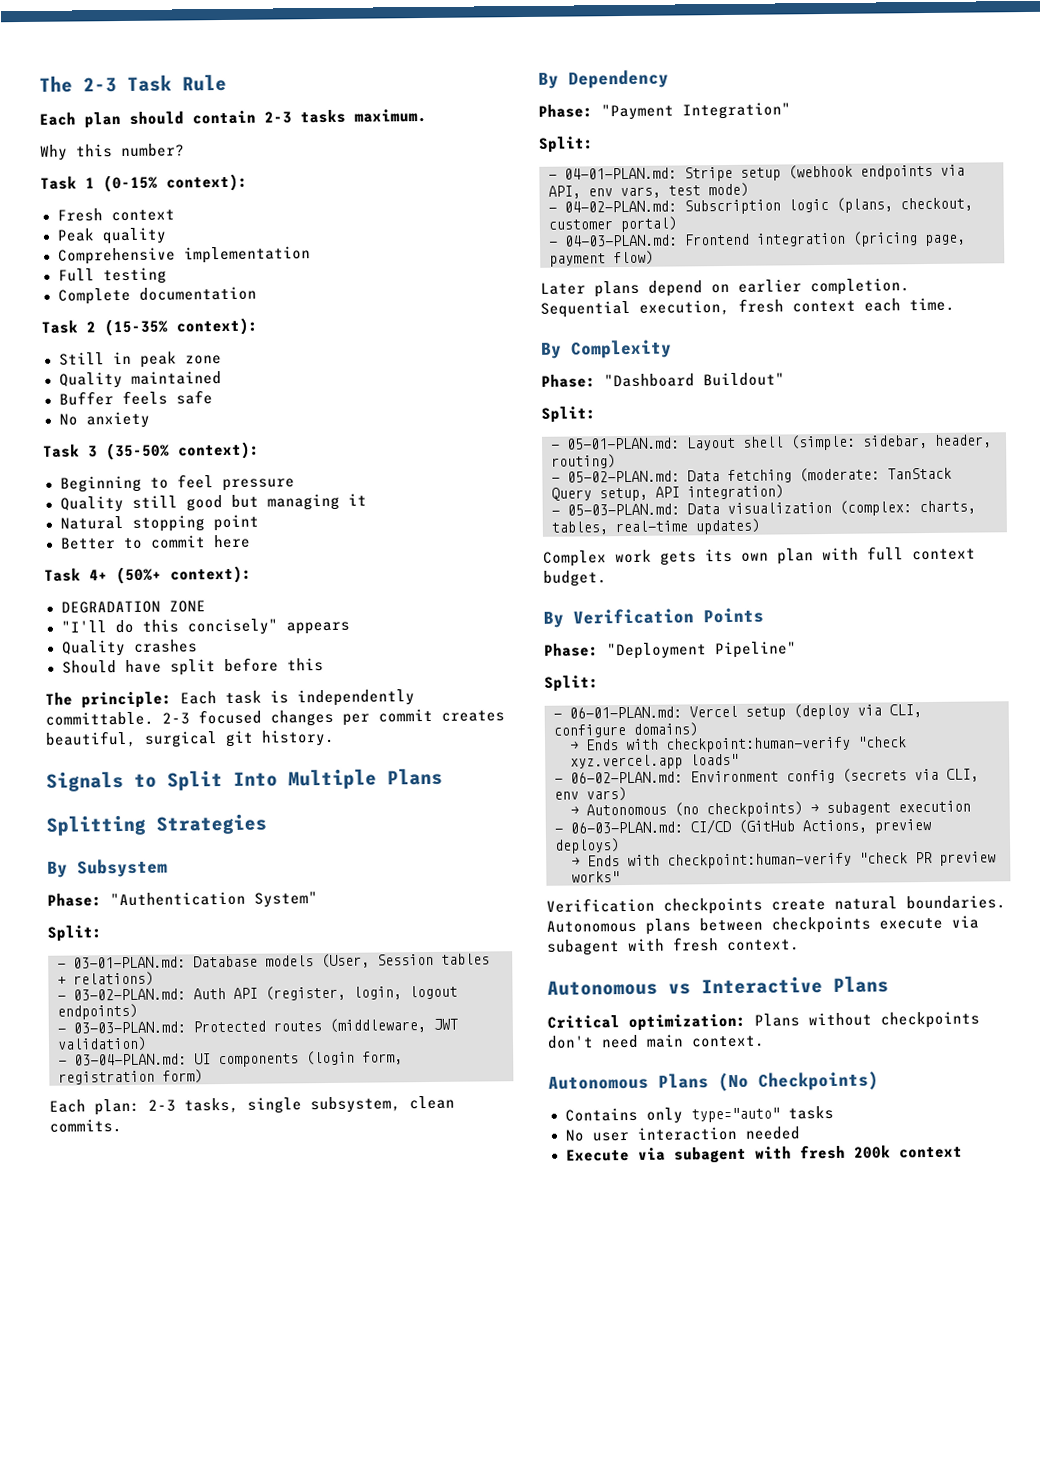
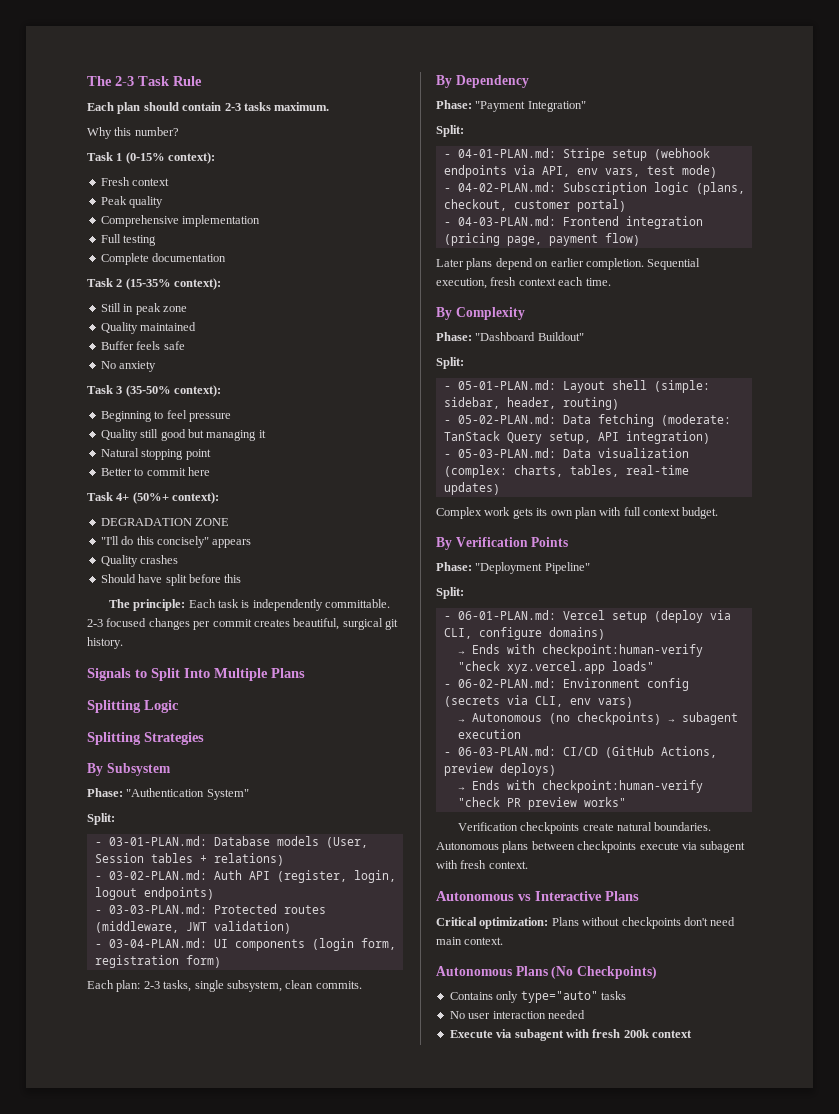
+ Splitting Logic

